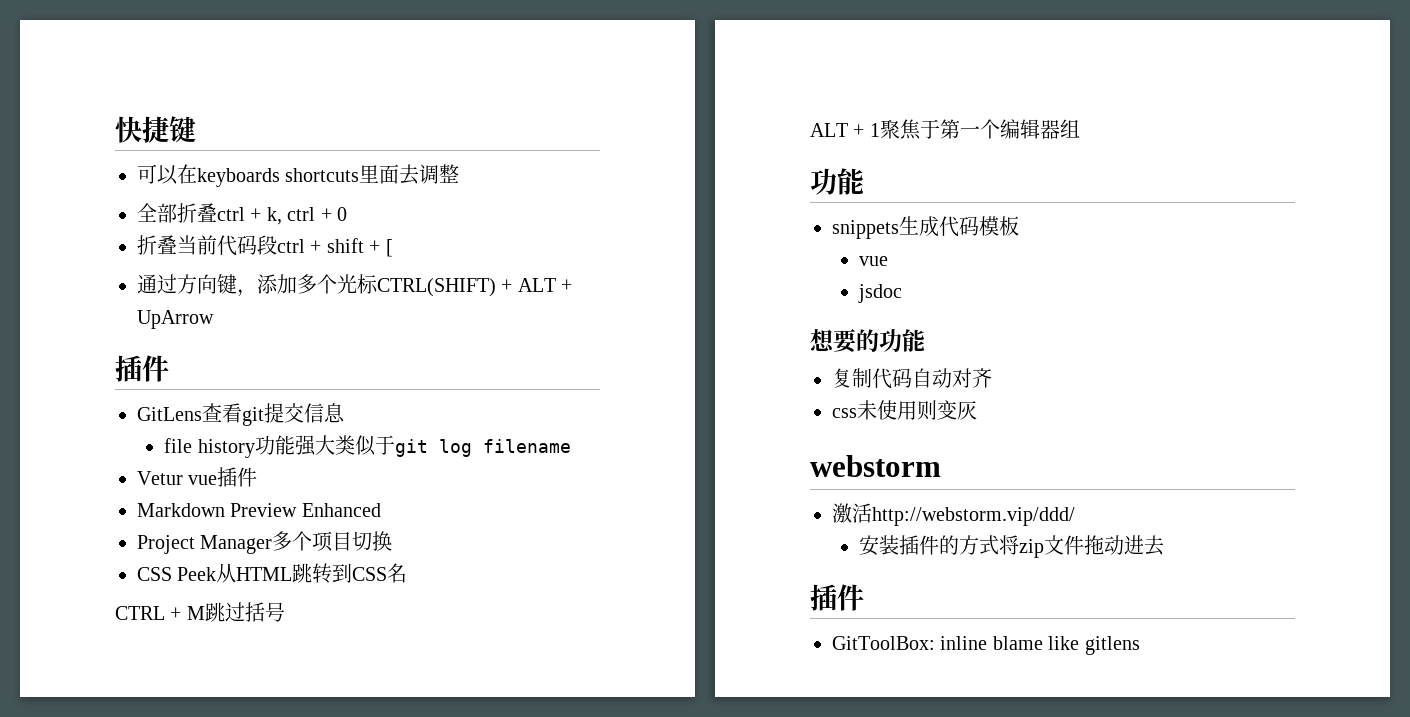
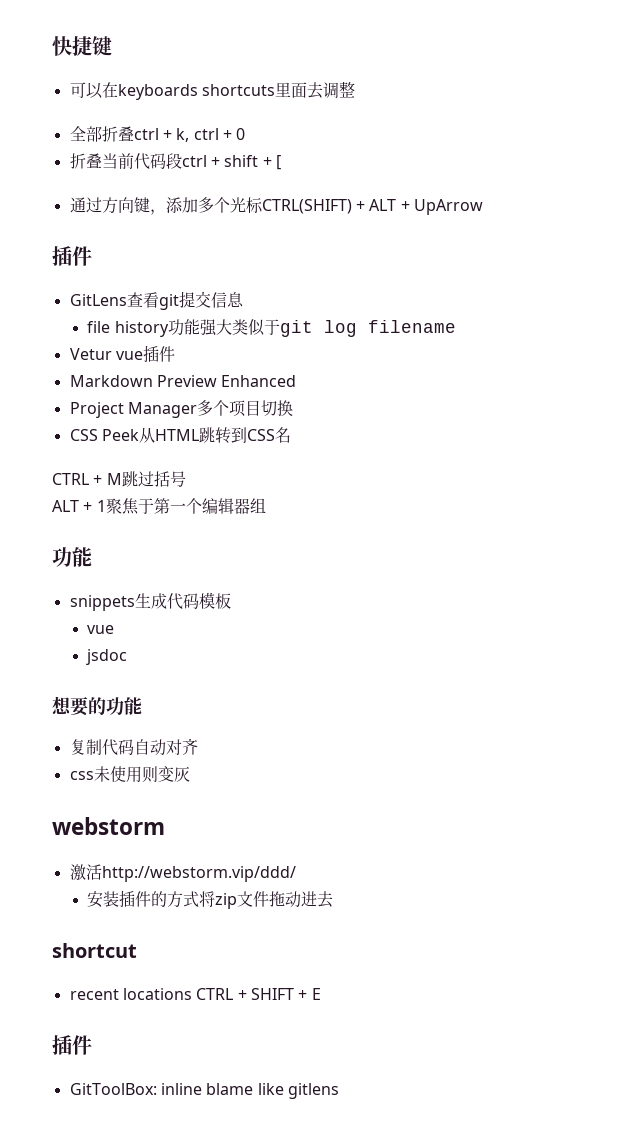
+ shortcut
+ recent locations CTRL + SHIFT + E

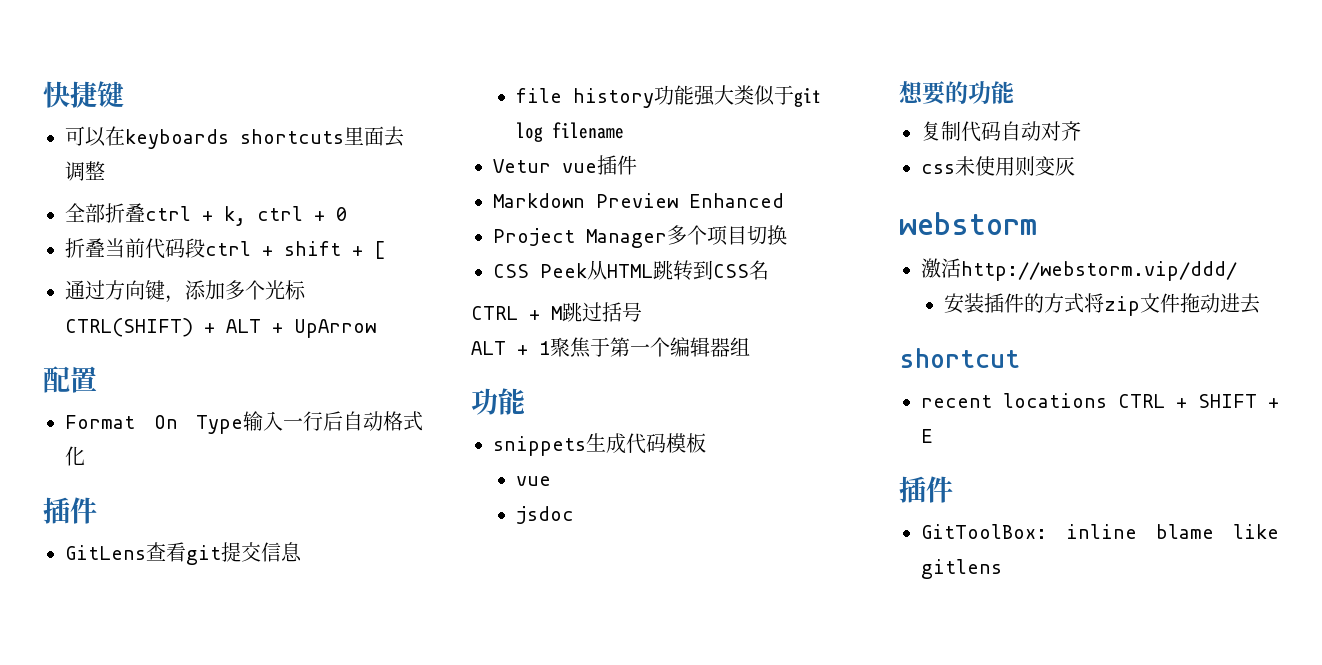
+ 配置
+ Format On Type输入一行后自动格式化

